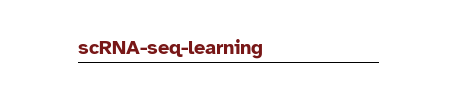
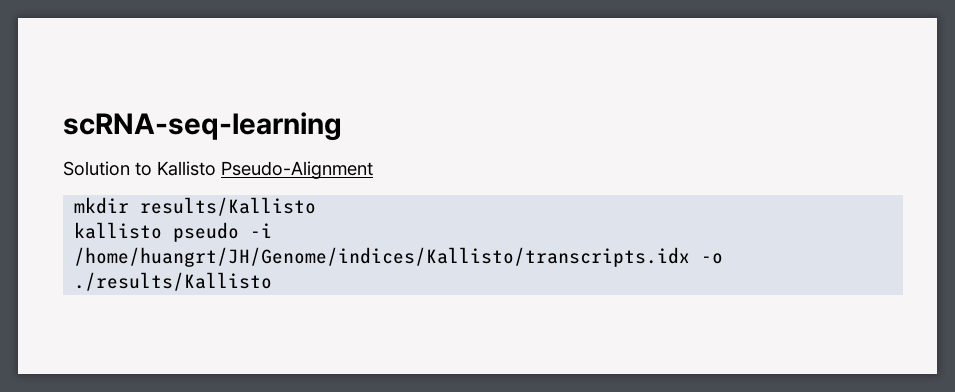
+ Solution to Kallisto Pseudo-Alignment
+ mkdir results/Kallisto
+ kallisto pseudo -i /home/huangrt/JH/Genome/indices/Kallisto/transcripts.idx -o ./results/Kallisto

